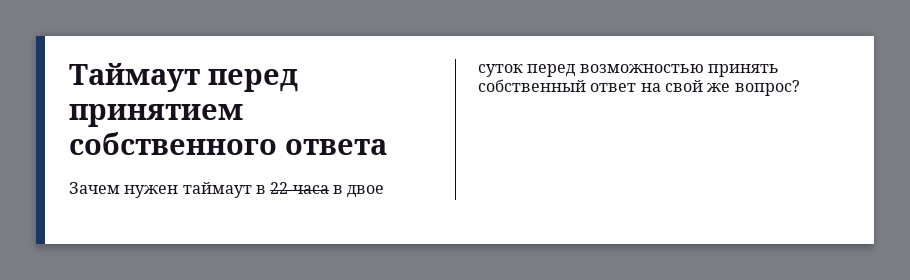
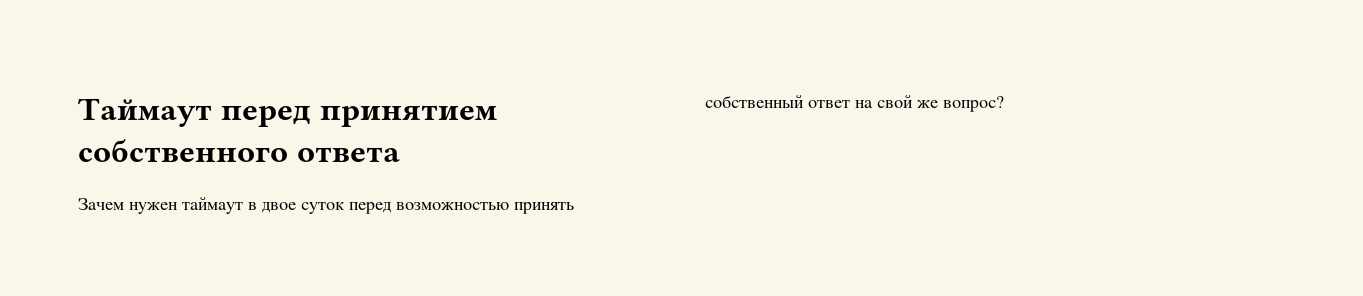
- Зачем нужен таймаут в 22 часа в двое суток перед возможностью принять собственный ответ на свой же вопрос?
+ Зачем нужен таймаут в двое суток перед возможностью принять собственный ответ на свой же вопрос?

